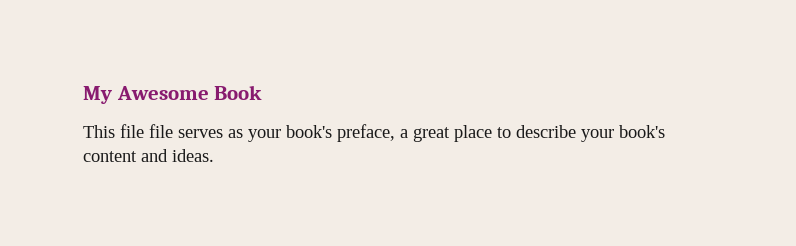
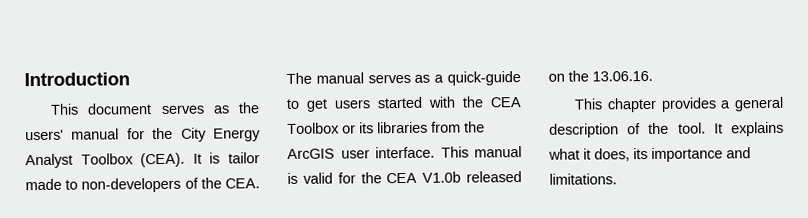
- My Awesome Book
- This file file serves as your book's preface, a great place to describe your book's content and ideas.
+ Introduction
+ This document serves as the users' manual for the City Energy Analyst Toolbox (CEA). It is tailor made to non-developers of the CEA. The manual serves as a quick-guide to get users started with the CEA Toolbox or its libraries from the ArcGIS user interface. This manual is valid for the CEA V1.0b released on the 13.06.16.
+ This chapter provides a general description of the tool. It explains what it does, its importance and limitations.

